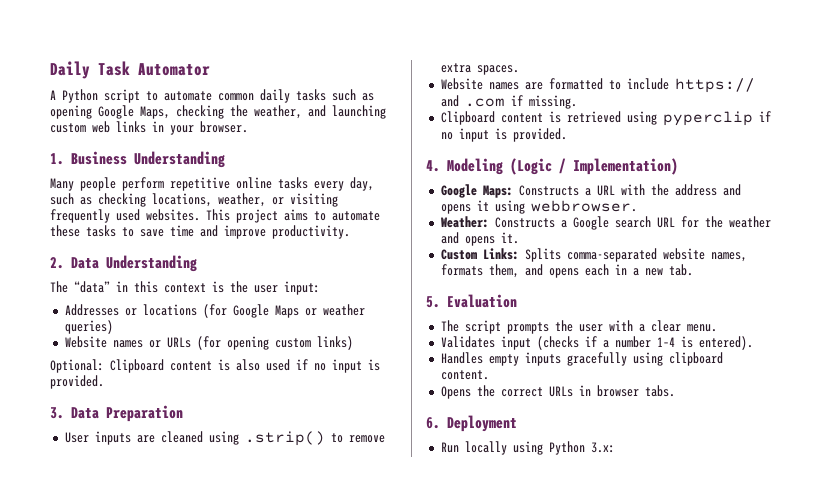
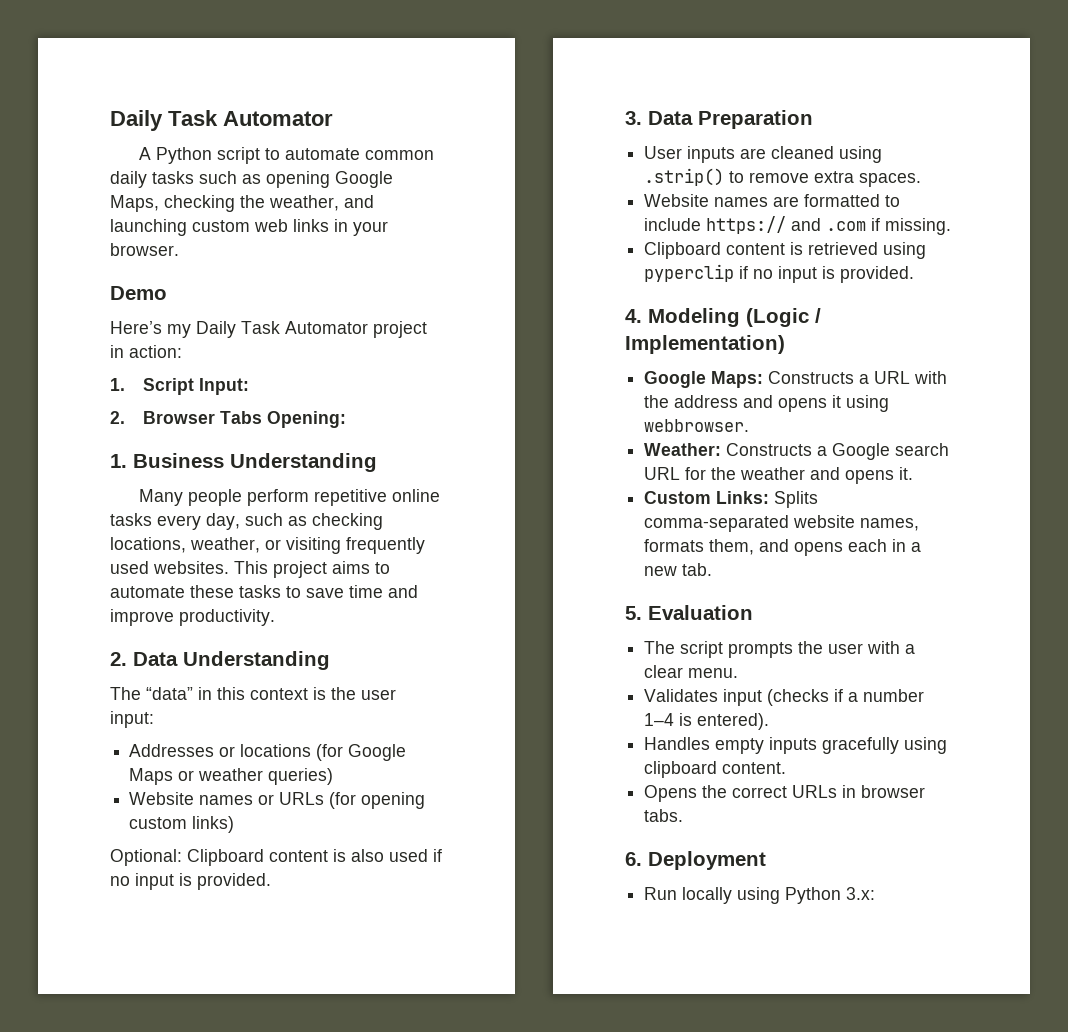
+ Demo
+ Here’s my Daily Task Automator project in action:
+ 1. Script Input:
+ 2. Browser Tabs Opening:

